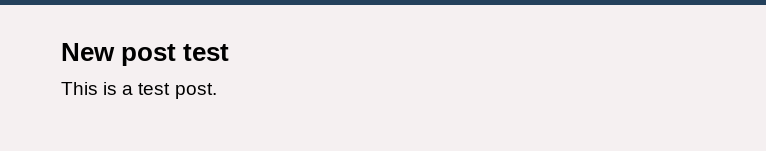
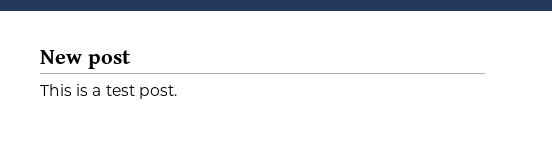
- New post test
+ New post

